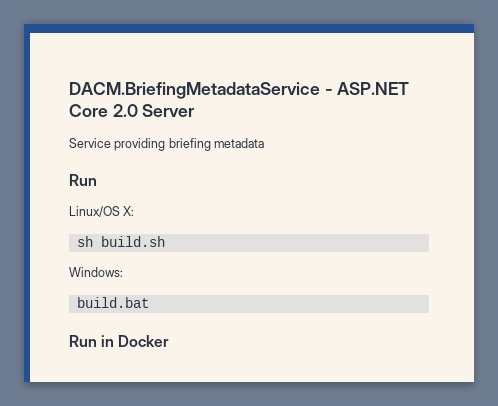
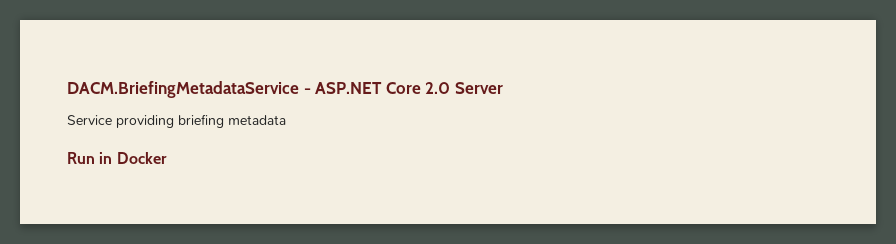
  Service providing briefing metadata
- Run
- Linux/OS X:
- sh build.sh
- Windows:
- build.bat

